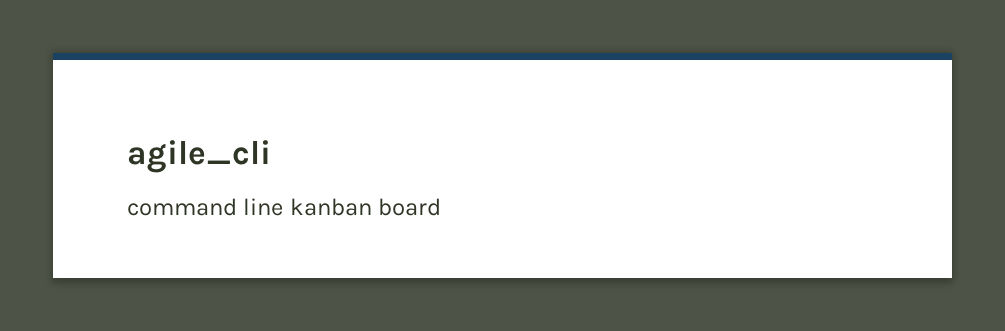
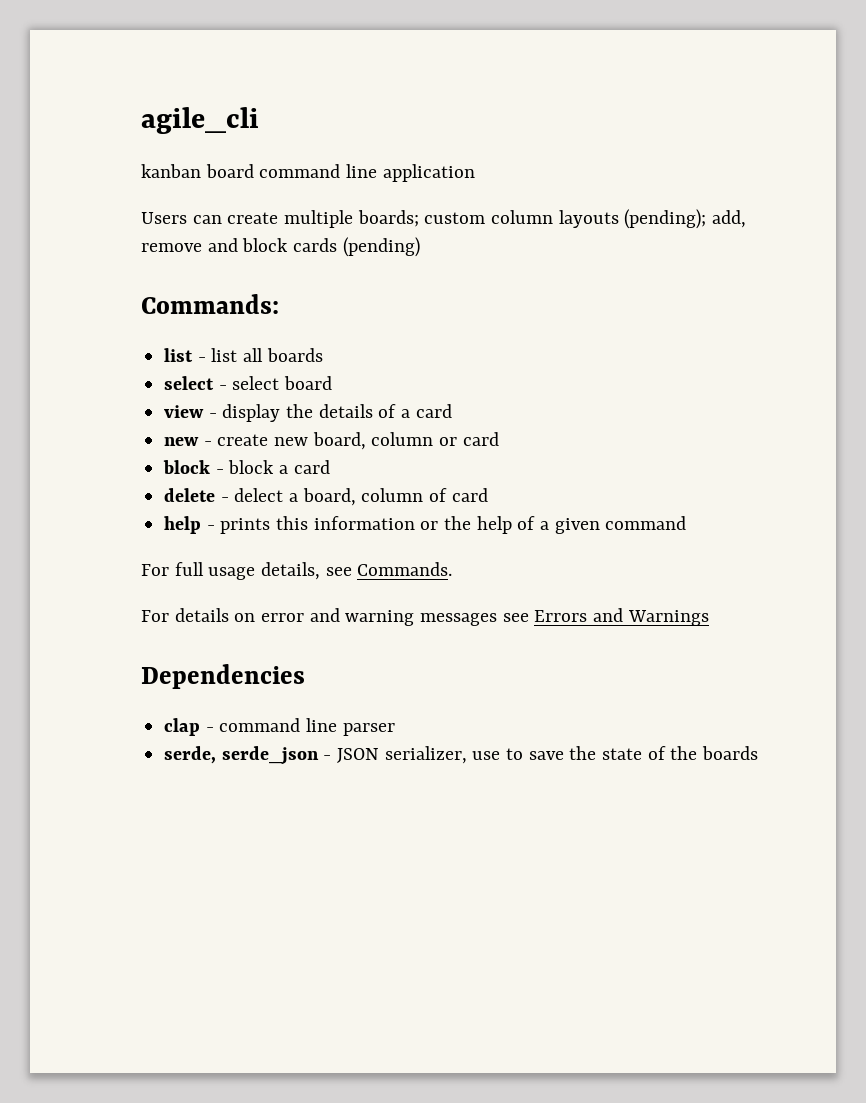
- command line kanban board
+ kanban board command line application
+ Users can create multiple boards; custom column layouts (pending); add, remove and block cards (pending)
+ Commands:
+ list - list all boards
+ select - select board
+ view - display the details of a card
+ new - create new board, column or card
+ block - block a card
+ delete - delect a board, column of card
+ help - prints this information or the help of a given command
+ For full usage details, see Commands.
+ For details on error and warning messages see Errors and Warnings
+ Dependencies
+ clap - command line parser
+ serde, serde_json - JSON serializer, use to save the state of the boards

